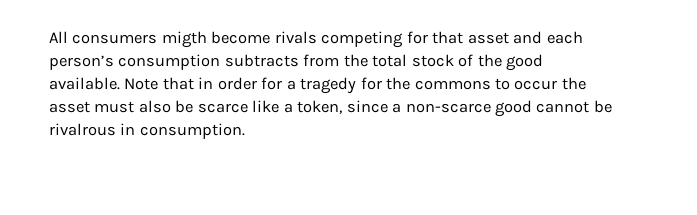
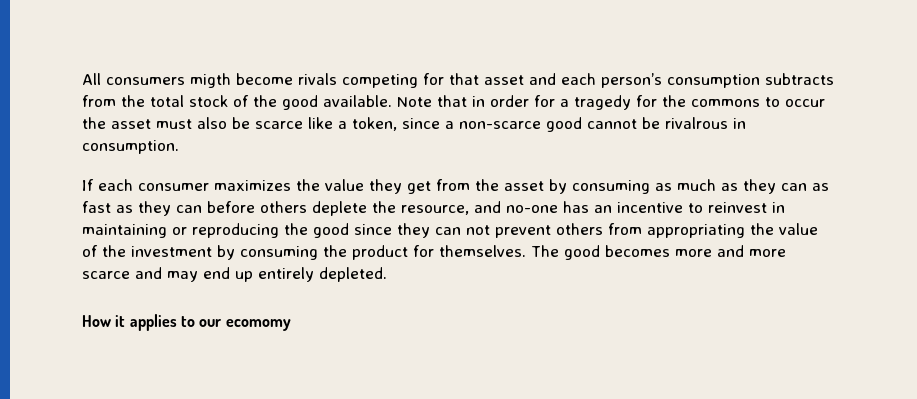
+ If each consumer maximizes the value they get from the asset by consuming as much as they can as fast as they can before others deplete the resource, and no-one has an incentive to reinvest in maintaining or reproducing the good since they can not prevent others from appropriating the value of the investment by consuming the product for themselves. The good becomes more and more scarce and may end up entirely depleted.
+ How it applies to our ecomomy

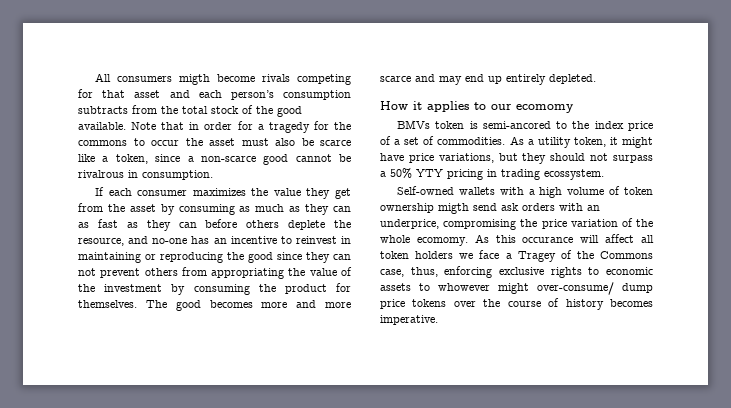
+ BMVs token is semi-ancored to the index price of a set of commodities. As a utility token, it might have price variations, but they should not surpass a 50% YTY pricing in trading ecossystem.
+ Self-owned wallets with a high volume of token ownership migth send ask orders with an underprice, compromising the price variation of the whole ecomomy. As this occurance will affect all token holders we face a Tragey of the Commons case, thus, enforcing exclusive rights to economic assets to whowever might over-consume/ dump price tokens over the course of history becomes imperative.

